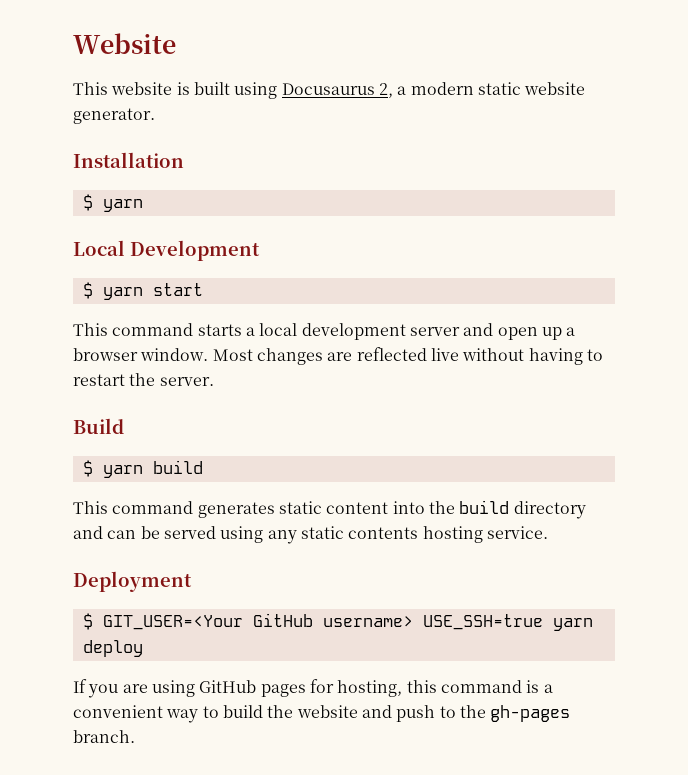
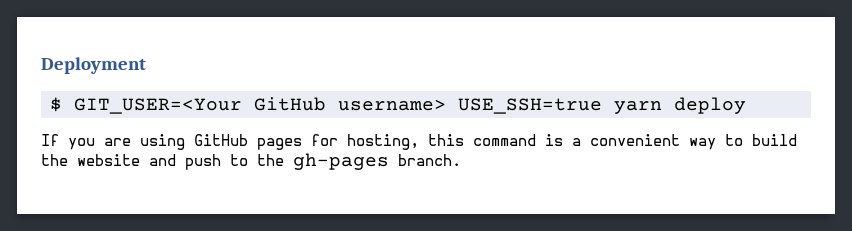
- Website
- This website is built using Docusaurus 2, a modern static website generator.
- Installation
- $ yarn
- Local Development
- $ yarn start
- This command starts a local development server and open up a browser window. Most changes are reflected live without having to restart the server.
- Build
- $ yarn build
- This command generates static content into the build directory and can be served using any static contents hosting service.

